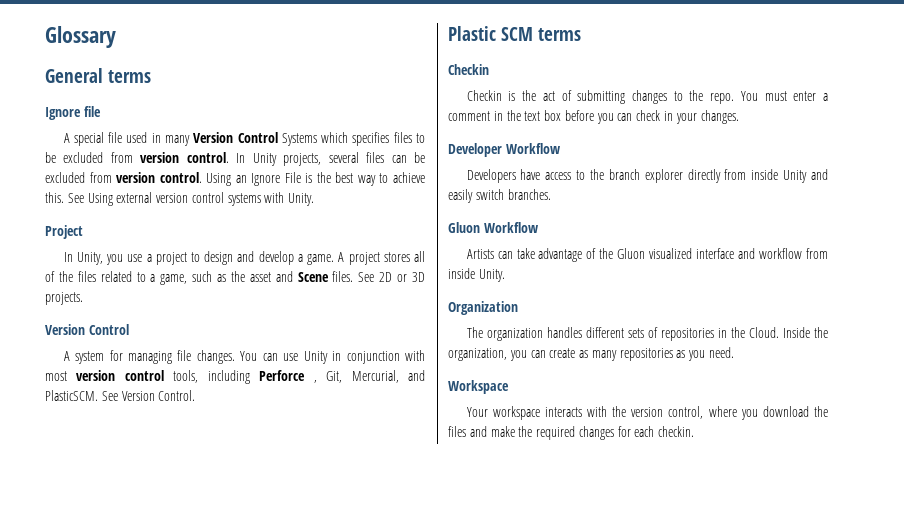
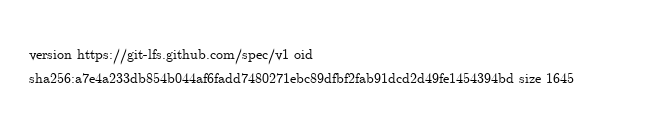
- Glossary
- General terms
- Ignore file
- A special file used in many Version Control Systems which specifies files to be excluded from version control. In Unity projects, several files can be excluded from version control. Using an Ignore File is the best way to achieve this. See Using external version control systems with Unity.
- Project
- In Unity, you use a project to design and develop a game. A project stores all of the files related to a game, such as the asset and Scene files. See 2D or 3D projects.
- Version Control
- A system for managing file changes. You can use Unity in conjunction with most version control tools, including Perforce , Git, Mercurial, and PlasticSCM. See Version Control.
- Plastic SCM terms
- Checkin
- Checkin is the act of submitting changes to the repo. You must enter a comment in the text box before you can check in your changes.
- Developer Workflow
- Developers have access to the branch explorer directly from inside Unity and easily switch branches.
- Gluon Workflow
- Artists can take advantage of the Gluon visualized interface and workflow from inside Unity.
- Organization
- The organization handles different sets of repositories in the Cloud. Inside the organization, you can create as many repositories as you need.
- Workspace
- Your workspace interacts with the version control, where you download the files and make the required changes for each checkin.
+ version https://git-lfs.github.com/spec/v1 oid sha256:a7e4a233db854b044af6fadd7480271ebc89dfbf2fab91dcd2d49fe1454394bd size 1645

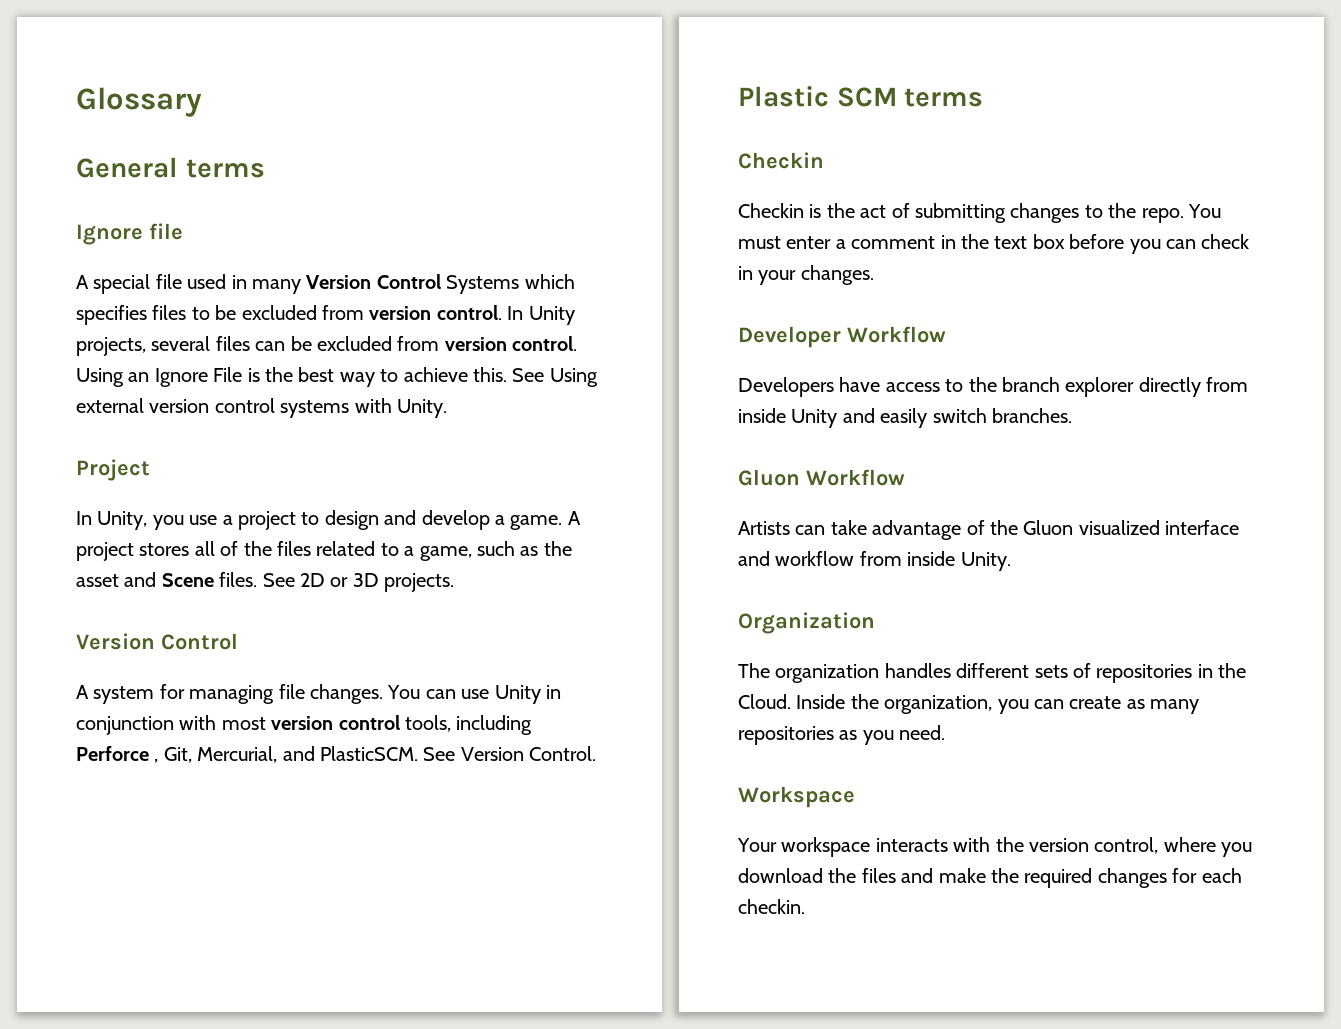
- version https://git-lfs.github.com/spec/v1 oid sha256:a7e4a233db854b044af6fadd7480271ebc89dfbf2fab91dcd2d49fe1454394bd size 1645
+ Glossary
+ General terms
+ Ignore file
+ A special file used in many Version Control Systems which specifies files to be excluded from version control. In Unity projects, several files can be excluded from version control. Using an Ignore File is the best way to achieve this. See Using external version control systems with Unity.
+ Project
+ In Unity, you use a project to design and develop a game. A project stores all of the files related to a game, such as the asset and Scene files. See 2D or 3D projects.
+ Version Control
+ A system for managing file changes. You can use Unity in conjunction with most version control tools, including Perforce , Git, Mercurial, and PlasticSCM. See Version Control.
+ Plastic SCM terms
+ Checkin
+ Checkin is the act of submitting changes to the repo. You must enter a comment in the text box before you can check in your changes.
+ Developer Workflow
+ Developers have access to the branch explorer directly from inside Unity and easily switch branches.
+ Gluon Workflow
+ Artists can take advantage of the Gluon visualized interface and workflow from inside Unity.
+ Organization
+ The organization handles different sets of repositories in the Cloud. Inside the organization, you can create as many repositories as you need.
+ Workspace
+ Your workspace interacts with the version control, where you download the files and make the required changes for each checkin.

